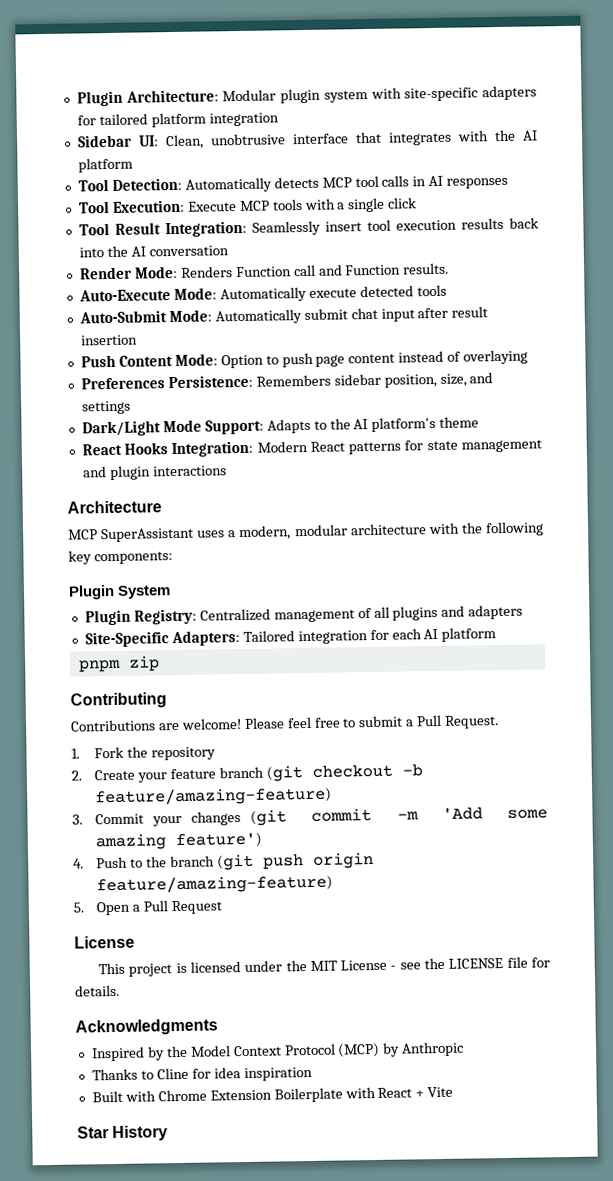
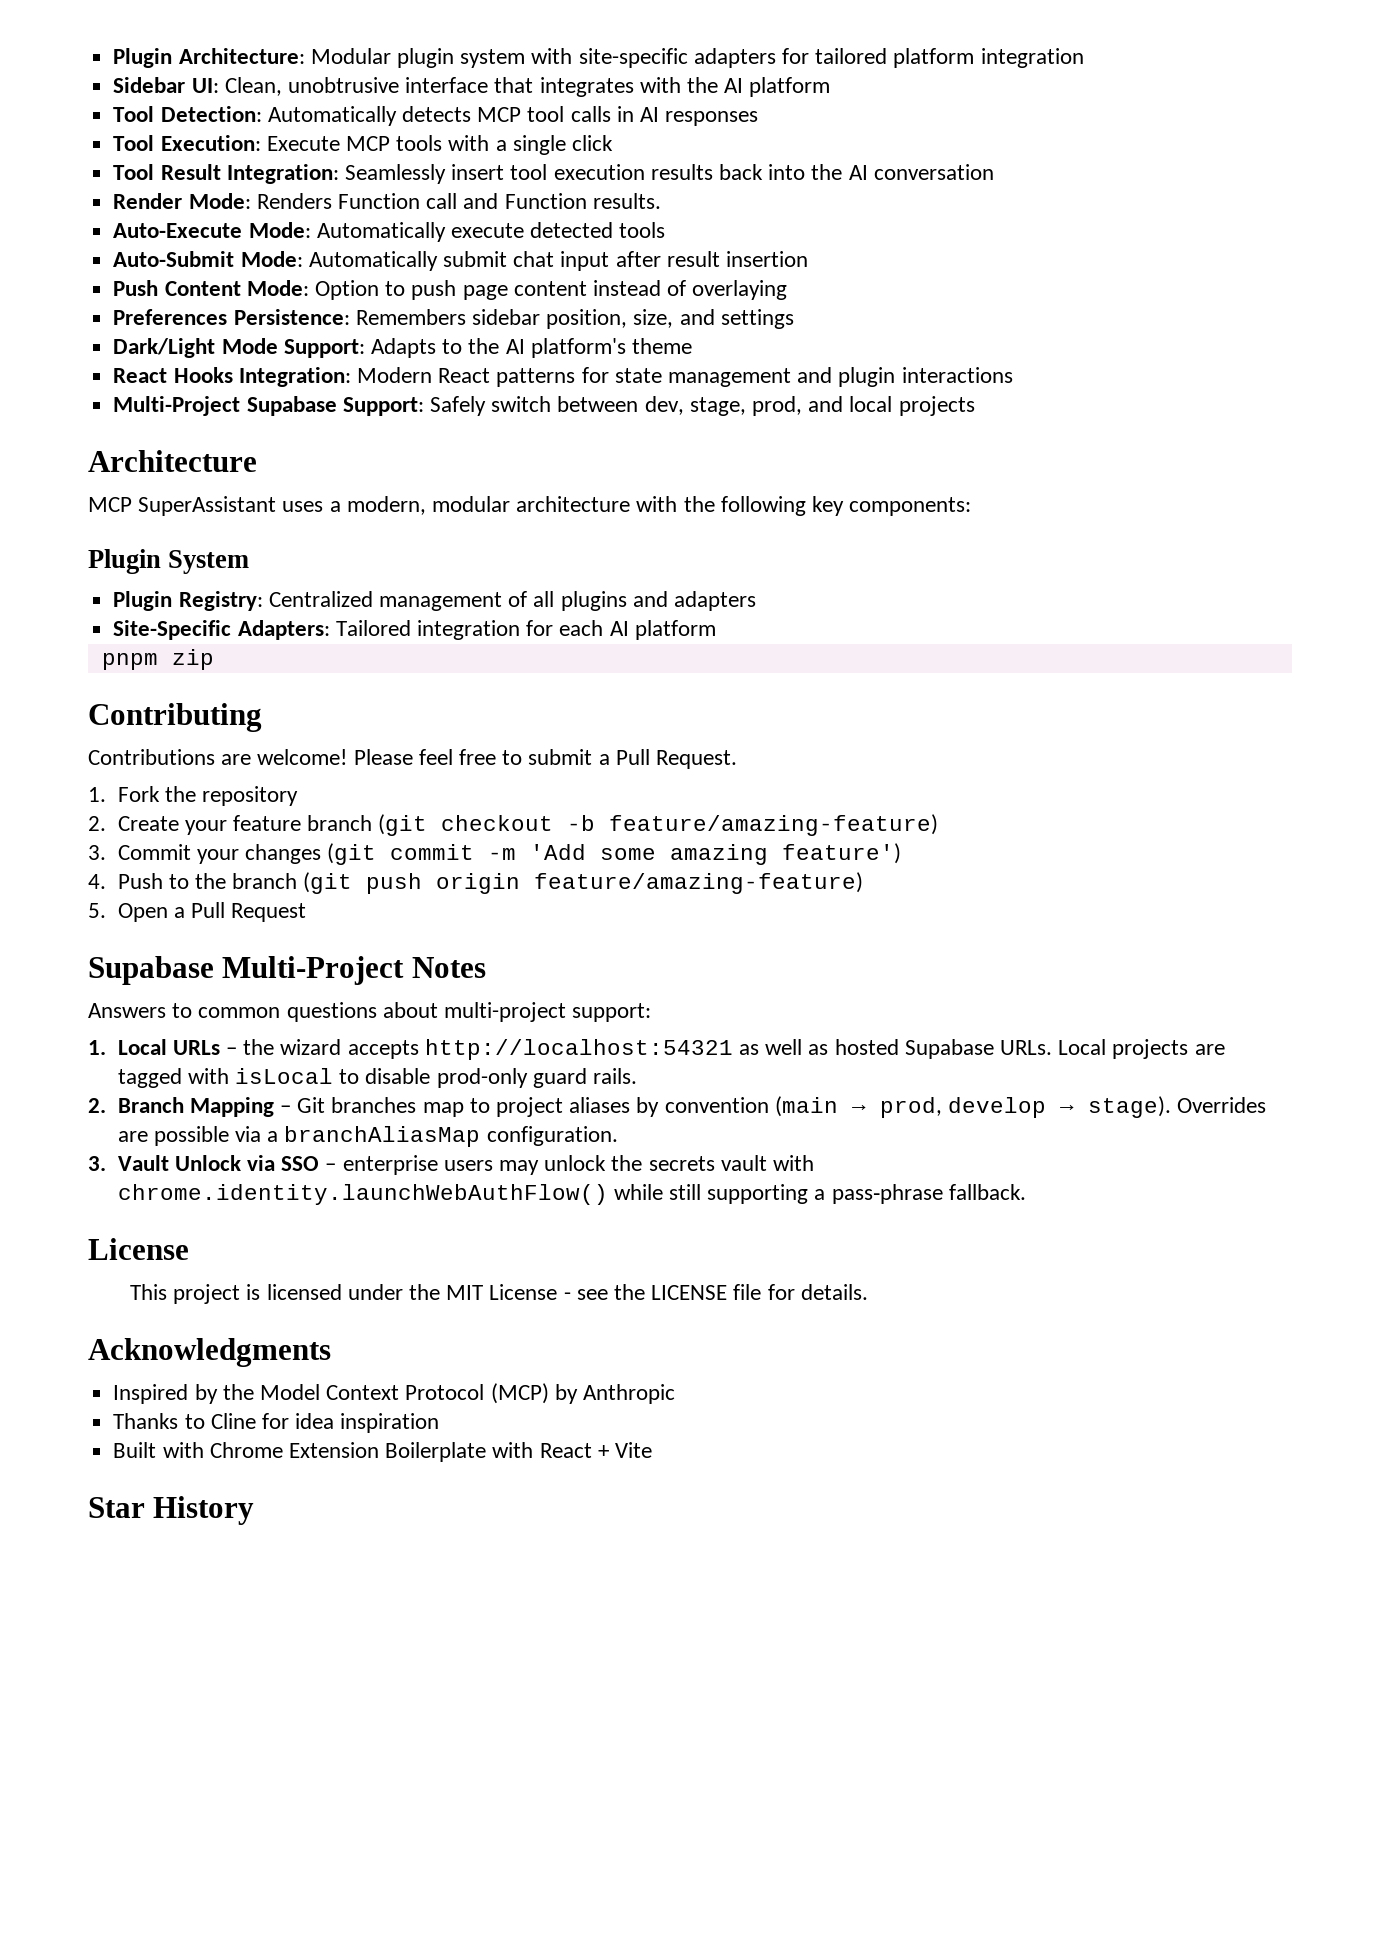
+ Multi-Project Supabase Support: Safely switch between dev, stage, prod, and local projects
+ Supabase Multi-Project Notes
+ Answers to common questions about multi-project support:
+ 1. Local URLs – the wizard accepts http://localhost:54321 as well as hosted Supabase URLs. Local projects are tagged with isLocal to disable prod-only guard rails.
+ 2. Branch Mapping – Git branches map to project aliases by convention (main → prod, develop → stage). Overrides are possible via a branchAliasMap configuration.
+ 3. Vault Unlock via SSO – enterprise users may unlock the secrets vault with chrome.identity.launchWebAuthFlow() while still supporting a pass‑phrase fallback.

